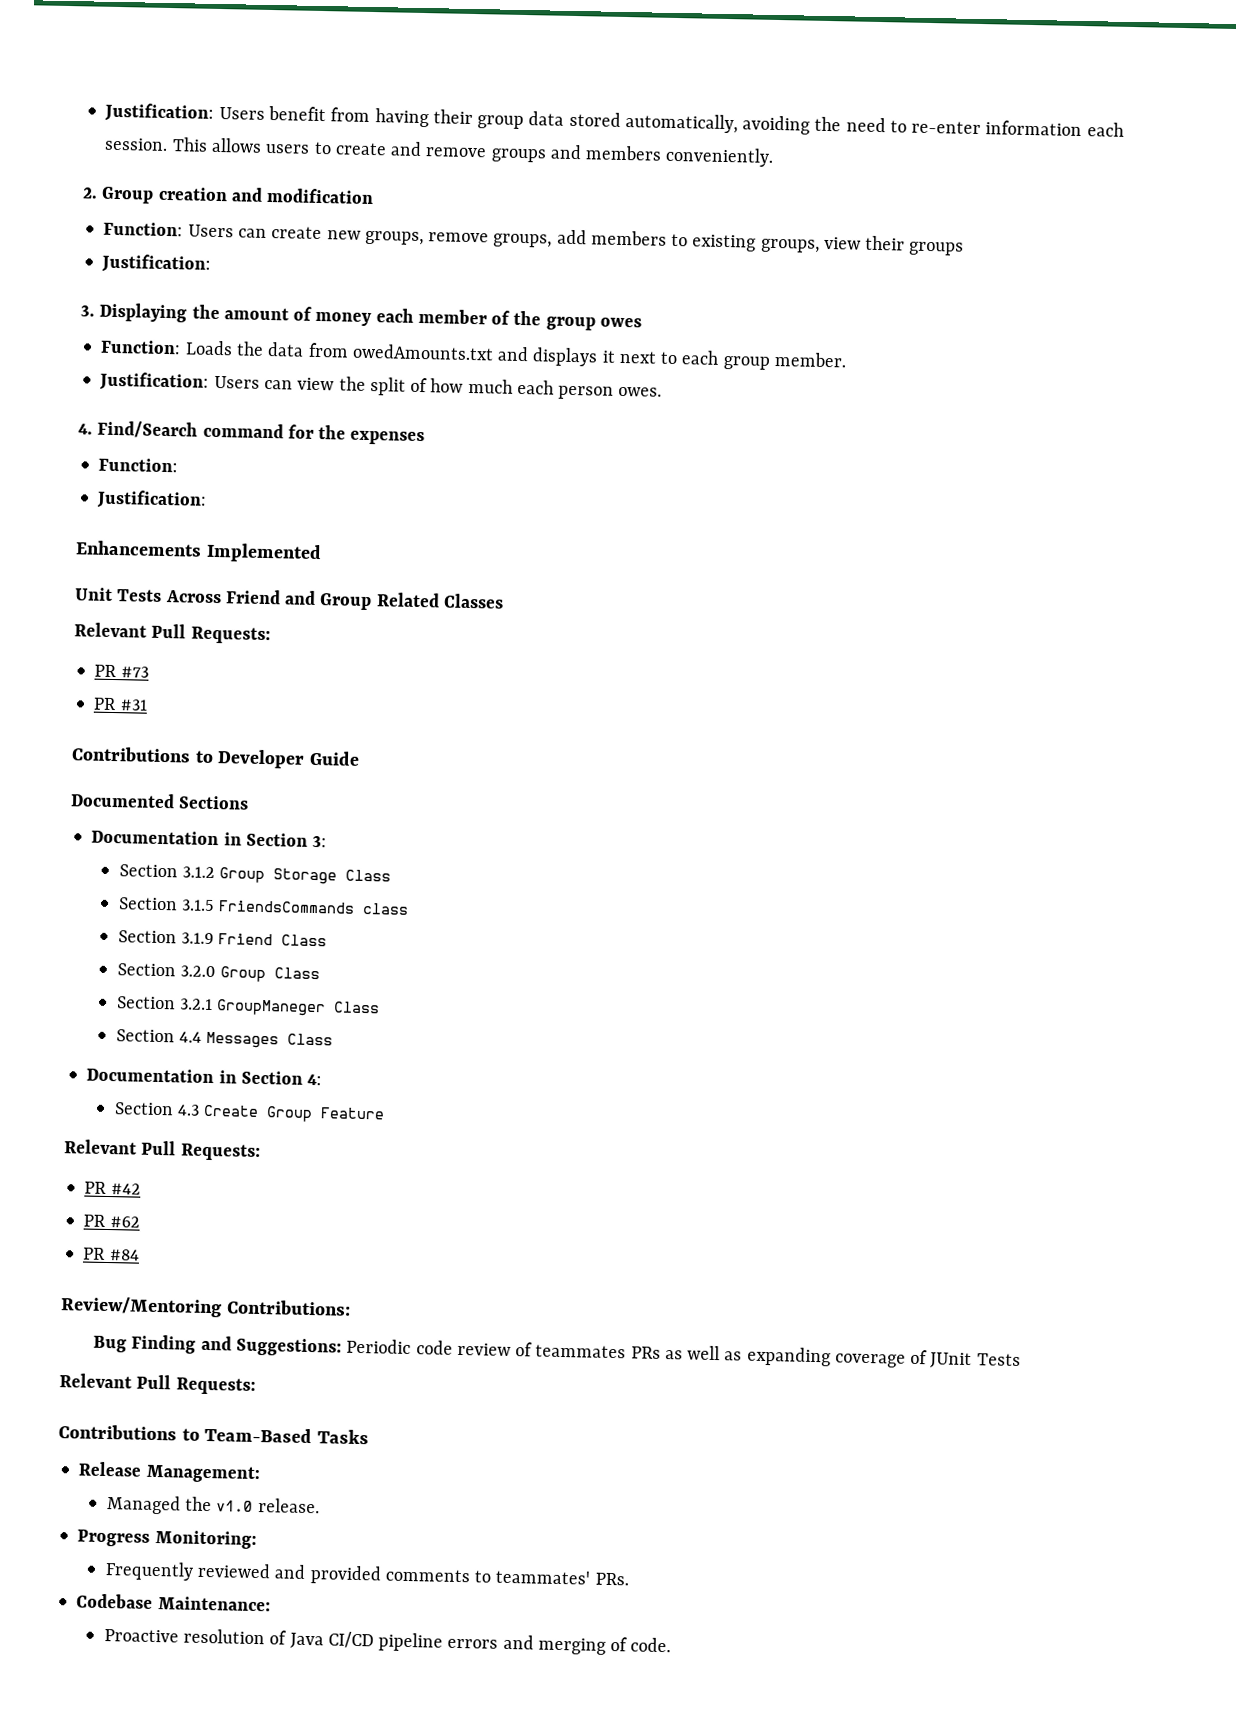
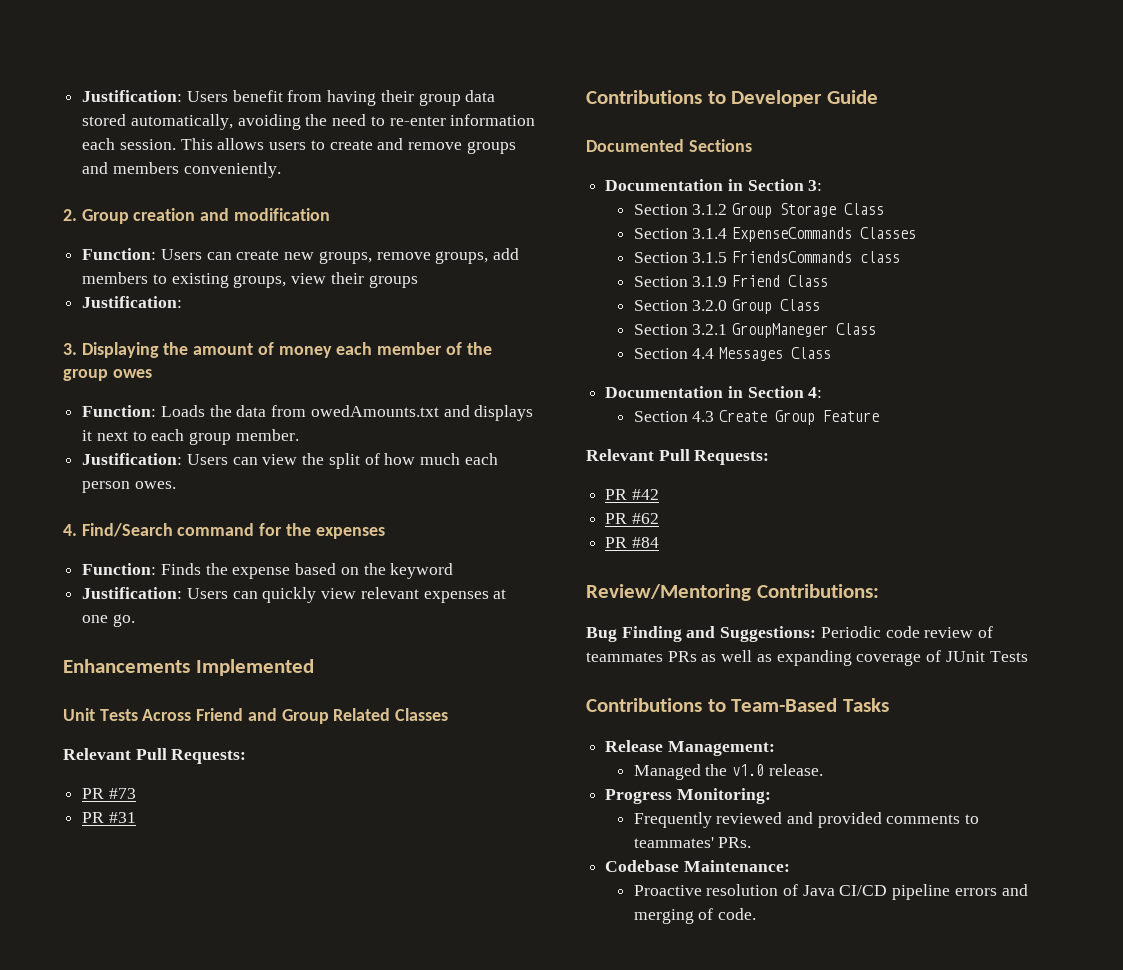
  4. Find/Search command for the expenses
- Function:
- Justification:
+ Function: Finds the expense based on the keyword
+ Justification: Users can quickly view relevant expenses at one go.
+ Section 3.1.4 ExpenseCommands Classes
  Bug Finding and Suggestions: Periodic code review of teammates PRs as well as expanding coverage of JUnit Tests
- Relevant Pull Requests:

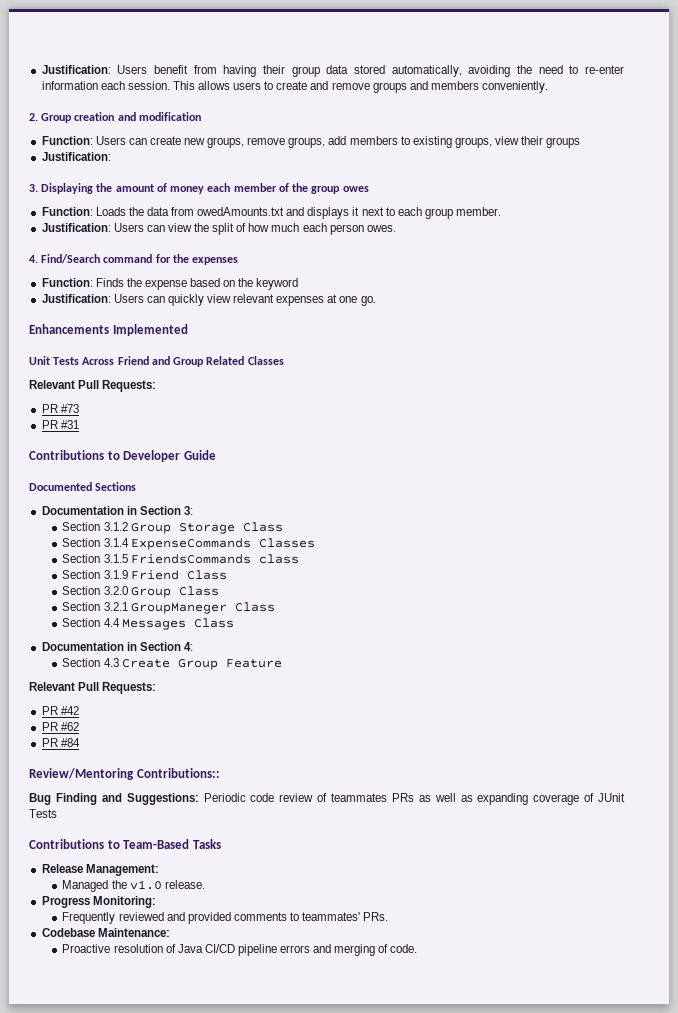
- Review/Mentoring Contributions:
+ Review/Mentoring Contributions::

